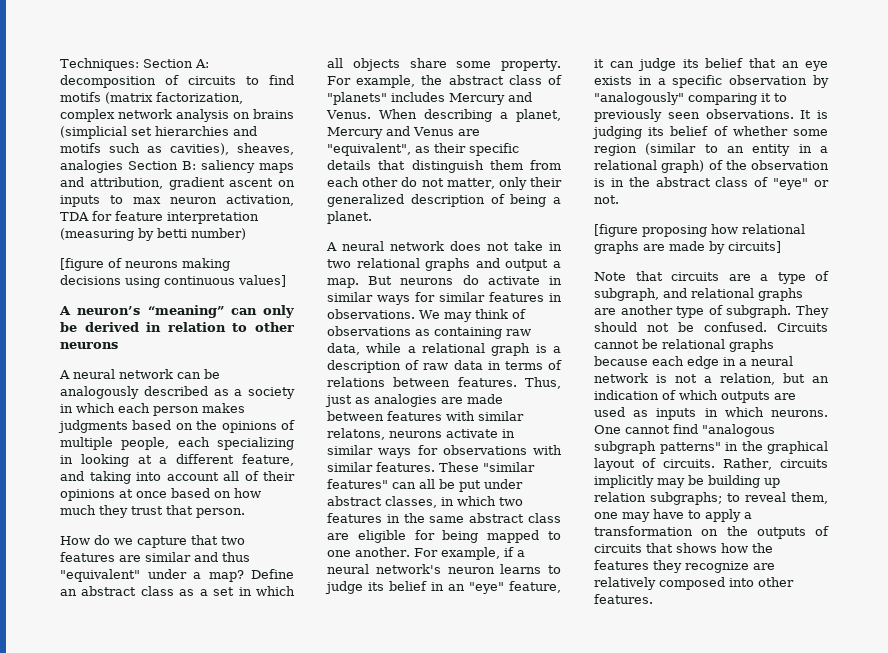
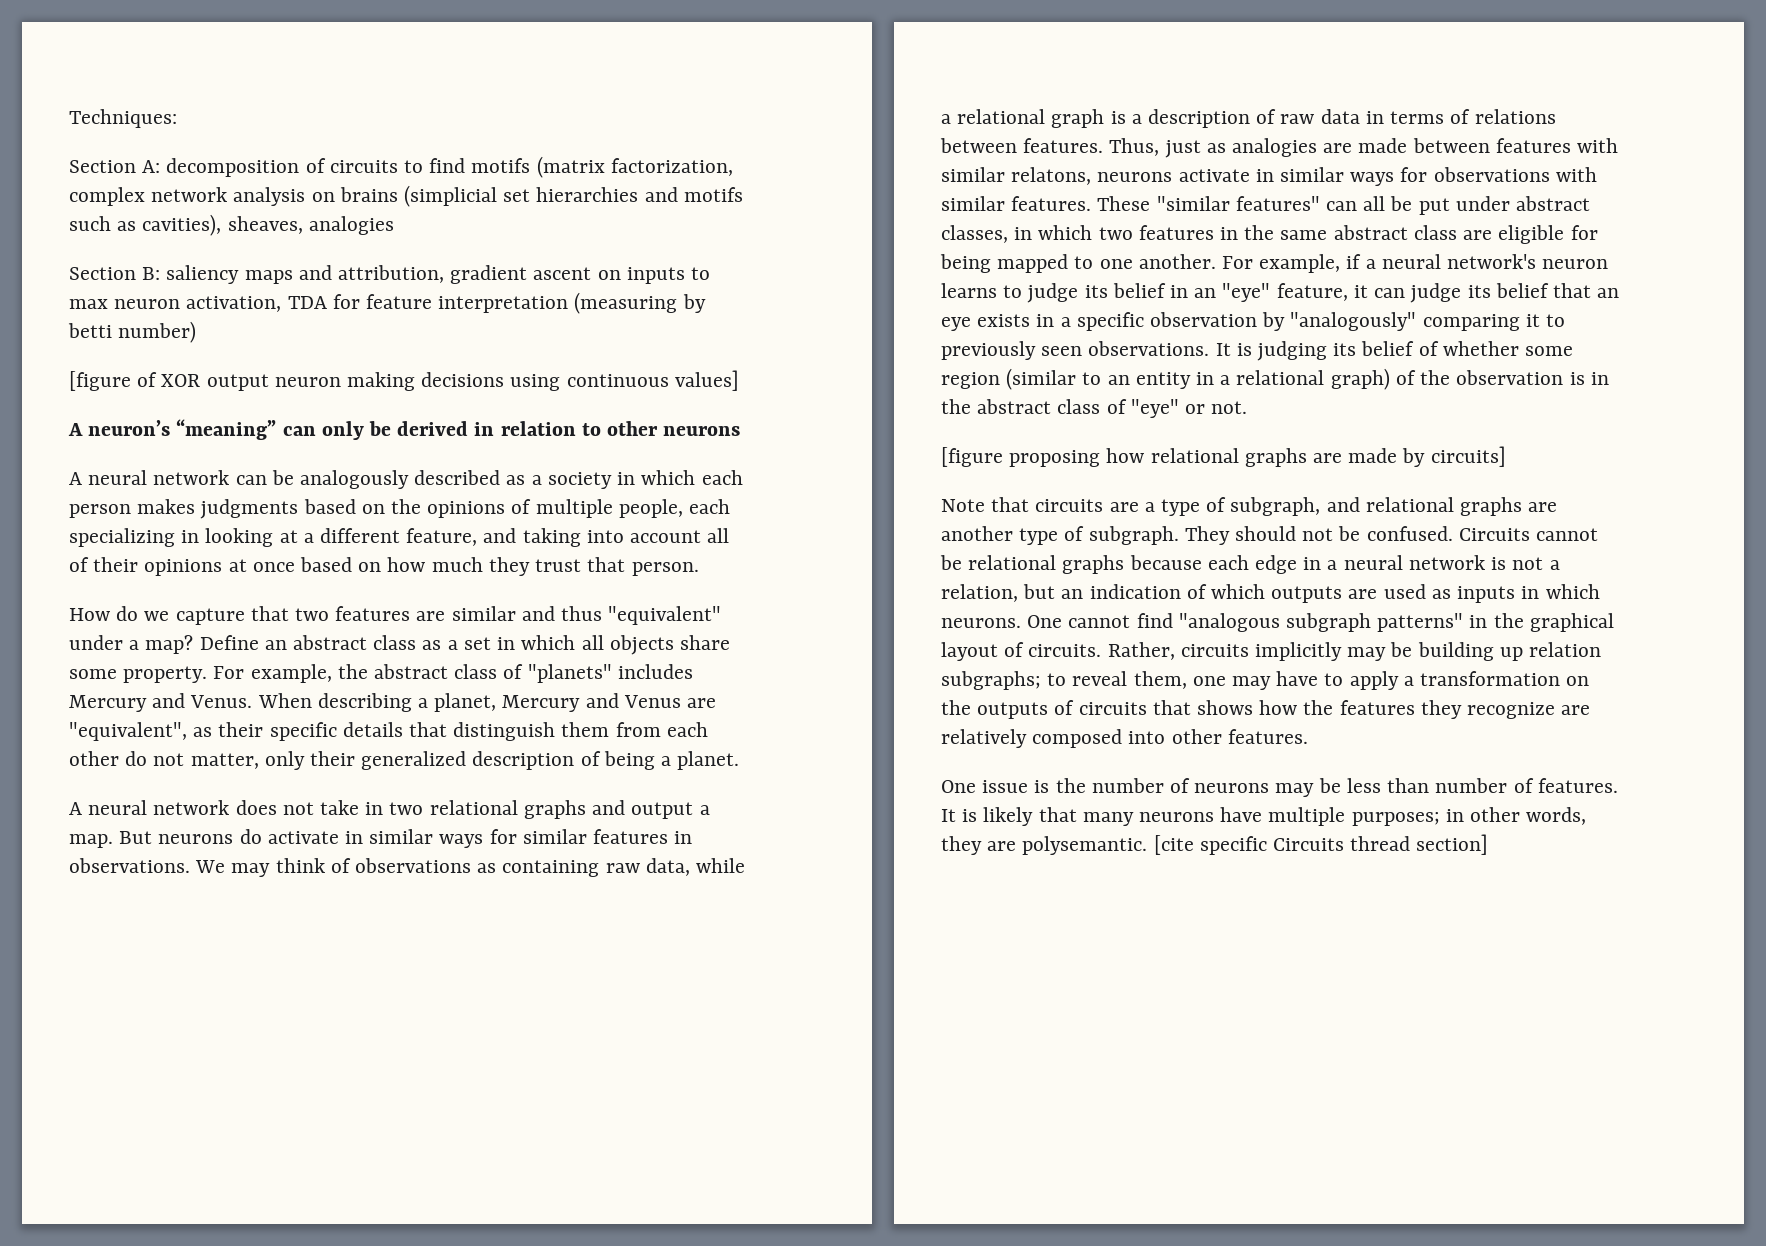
- Techniques: Section A: decomposition of circuits to find motifs (matrix factorization, complex network analysis on brains (simplicial set hierarchies and motifs such as cavities), sheaves, analogies Section B: saliency maps and attribution, gradient ascent on inputs to max neuron activation, TDA for feature interpretation (measuring by betti number)
+ Techniques:
+ Section A: decomposition of circuits to find motifs (matrix factorization, complex network analysis on brains (simplicial set hierarchies and motifs such as cavities), sheaves, analogies
+ Section B: saliency maps and attribution, gradient ascent on inputs to max neuron activation, TDA for feature interpretation (measuring by betti number)
- [figure of neurons making decisions using continuous values]
+ [figure of XOR output neuron making decisions using continuous values]
+ One issue is the number of neurons may be less than number of features. It is likely that many neurons have multiple purposes; in other words, they are polysemantic. [cite specific Circuits thread section]

